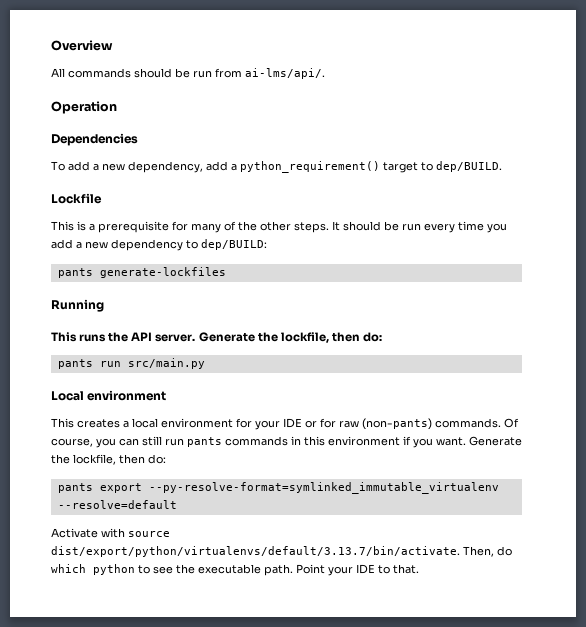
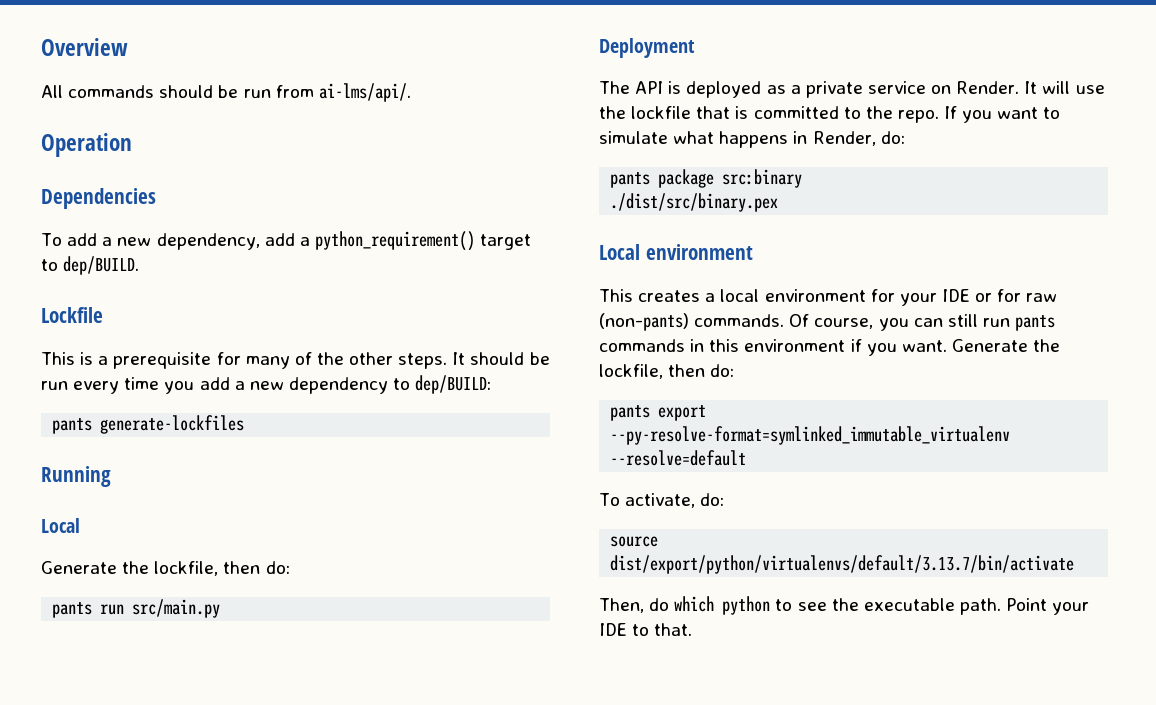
  Running
- This runs the API server. Generate the lockfile, then do:
+ Local
+ Generate the lockfile, then do:
+ Deployment
+ The API is deployed as a private service on Render. It will use the lockfile that is committed to the repo. If you want to simulate what happens in Render, do:
+ pants package src:binary
+ ./dist/src/binary.pex
- Activate with source dist/export/python/virtualenvs/default/3.13.7/bin/activate. Then, do which python to see the executable path.
+ To activate, do:
+ source dist/export/python/virtualenvs/default/3.13.7/bin/activate
+ Then, do which python to see the executable path.

